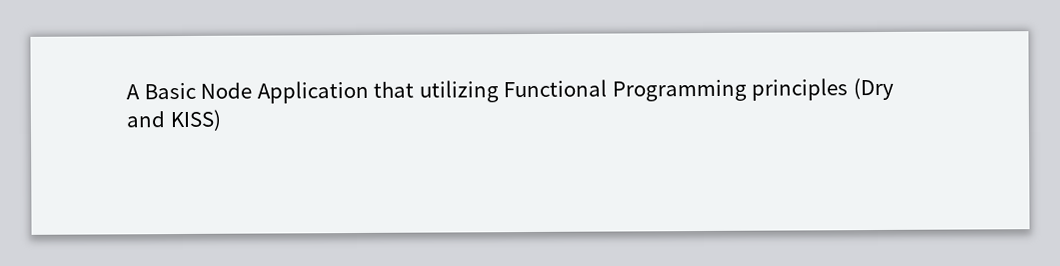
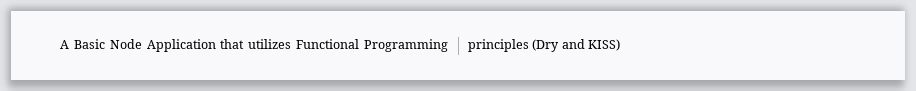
- A Basic Node Application that utilizing Functional Programming principles (Dry and KISS)
+ A Basic Node Application that utilizes Functional Programming principles (Dry and KISS)

